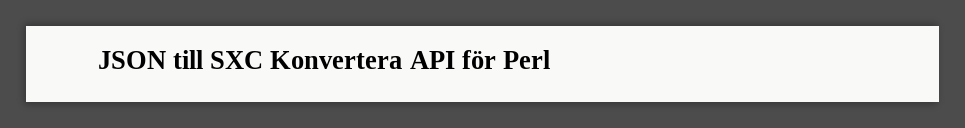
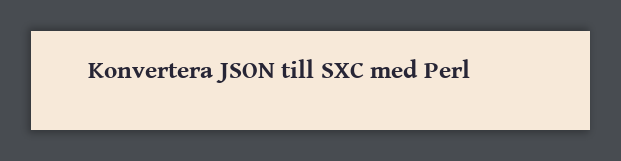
- JSON till SXC Konvertera API för Perl
+ Konvertera JSON till SXC med Perl

